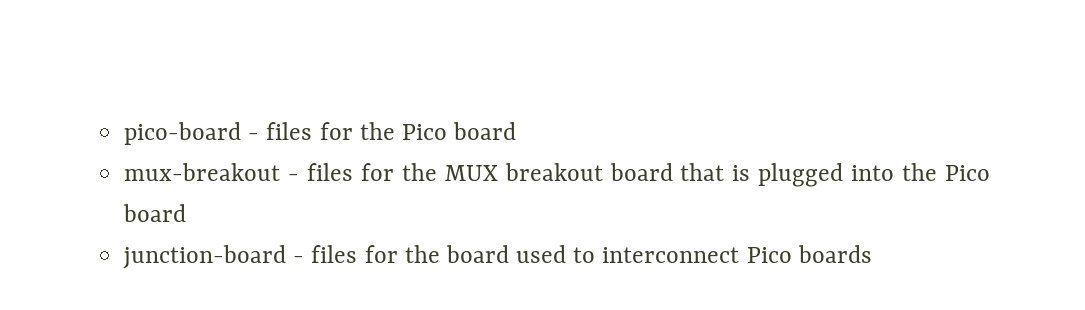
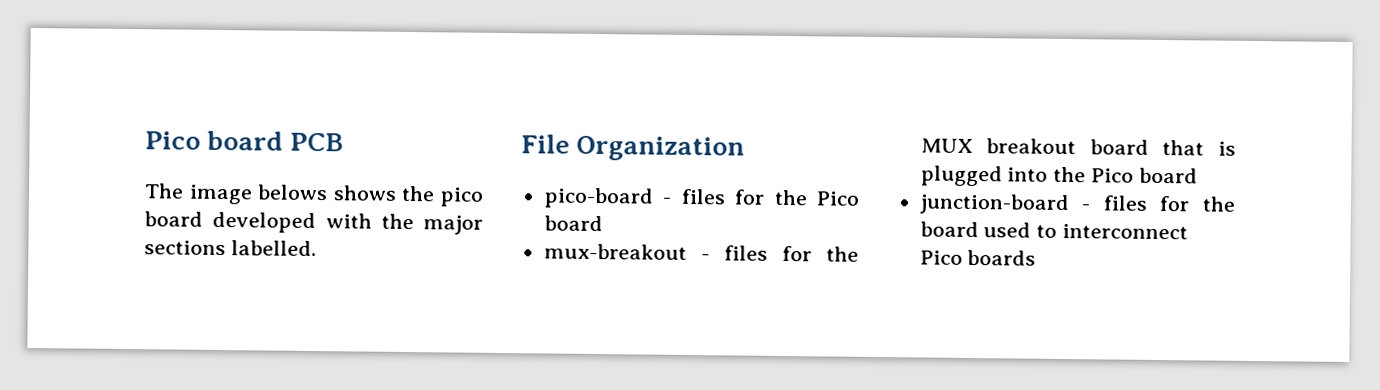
+ Pico board PCB
+ The image belows shows the pico board developed with the major sections labelled.
+ File Organization

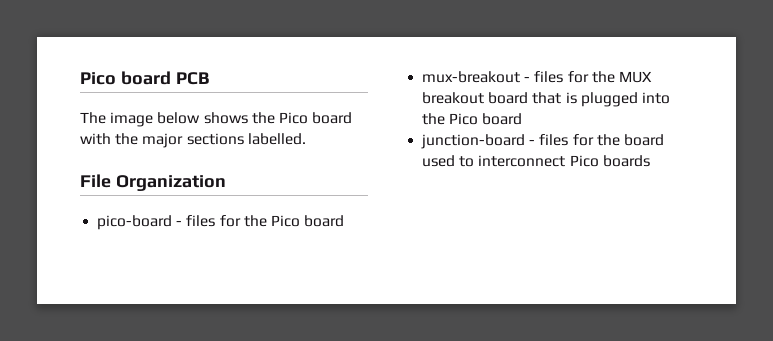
- The image belows shows the pico board developed with the major sections labelled.
+ The image below shows the Pico board with the major sections labelled.

